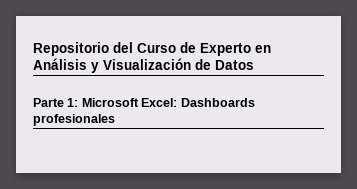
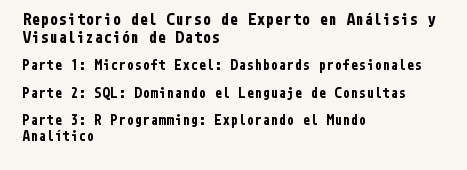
+ Parte 2: SQL: Dominando el Lenguaje de Consultas
+ Parte 3: R Programming: Explorando el Mundo Analítico

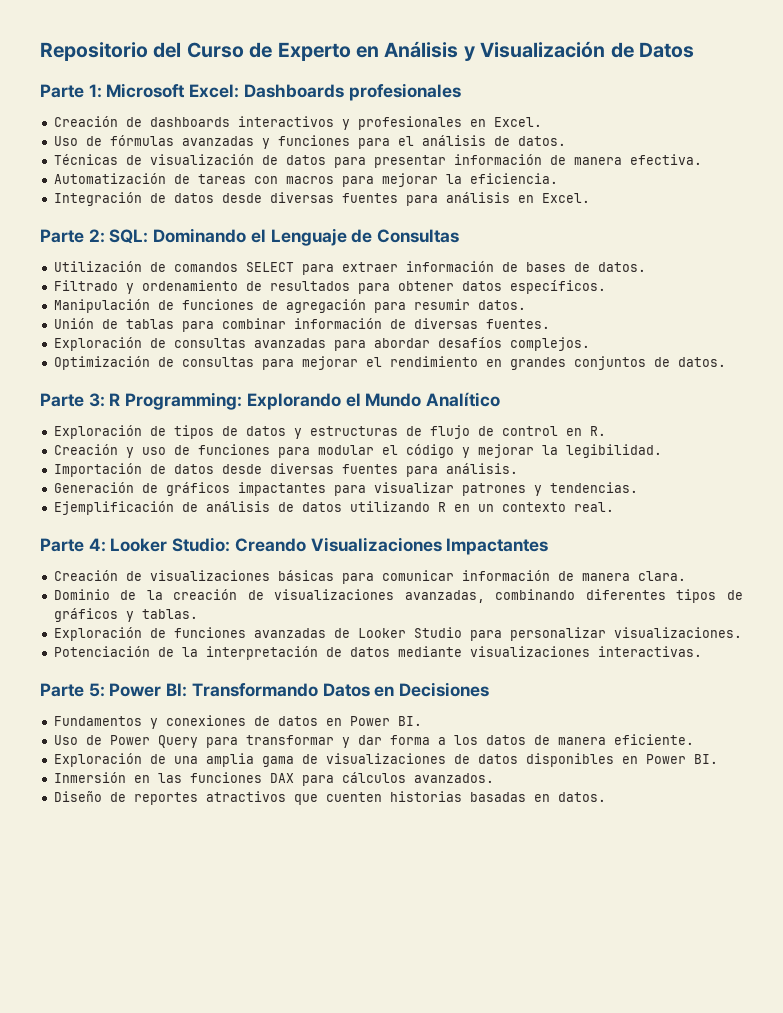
+ Creación de dashboards interactivos y profesionales en Excel.
+ Uso de fórmulas avanzadas y funciones para el análisis de datos.
+ Técnicas de visualización de datos para presentar información de manera efectiva.
+ Automatización de tareas con macros para mejorar la eficiencia.
+ Integración de datos desde diversas fuentes para análisis en Excel.
+ Utilización de comandos SELECT para extraer información de bases de datos.
+ Filtrado y ordenamiento de resultados para obtener datos específicos.
+ Manipulación de funciones de agregación para resumir datos.
+ Unión de tablas para combinar información de diversas fuentes.
+ Exploración de consultas avanzadas para abordar desafíos complejos.
+ Optimización de consultas para mejorar el rendimiento en grandes conjuntos de datos.
+ Exploración de tipos de datos y estructuras de flujo de control en R.
+ Creación y uso de funciones para modular el código y mejorar la legibilidad.
+ Importación de datos desde diversas fuentes para análisis.
+ Generación de gráficos impactantes para visualizar patrones y tendencias.
+ Ejemplificación de análisis de datos utilizando R en un contexto real.
+ Parte 4: Looker Studio: Creando Visualizaciones Impactantes
+ Creación de visualizaciones básicas para comunicar información de manera clara.
+ Dominio de la creación de visualizaciones avanzadas, combinando diferentes tipos de gráficos y tablas.
+ Exploración de funciones avanzadas de Looker Studio para personalizar visualizaciones.
+ Potenciación de la interpretación de datos mediante visualizaciones interactivas.
+ Parte 5: Power BI: Transformando Datos en Decisiones
+ Fundamentos y conexiones de datos en Power BI.
+ Uso de Power Query para transformar y dar forma a los datos de manera eficiente.
+ Exploración de una amplia gama de visualizaciones de datos disponibles en Power BI.
+ Inmersión en las funciones DAX para cálculos avanzados.
+ Diseño de reportes atractivos que cuenten historias basadas en datos.

